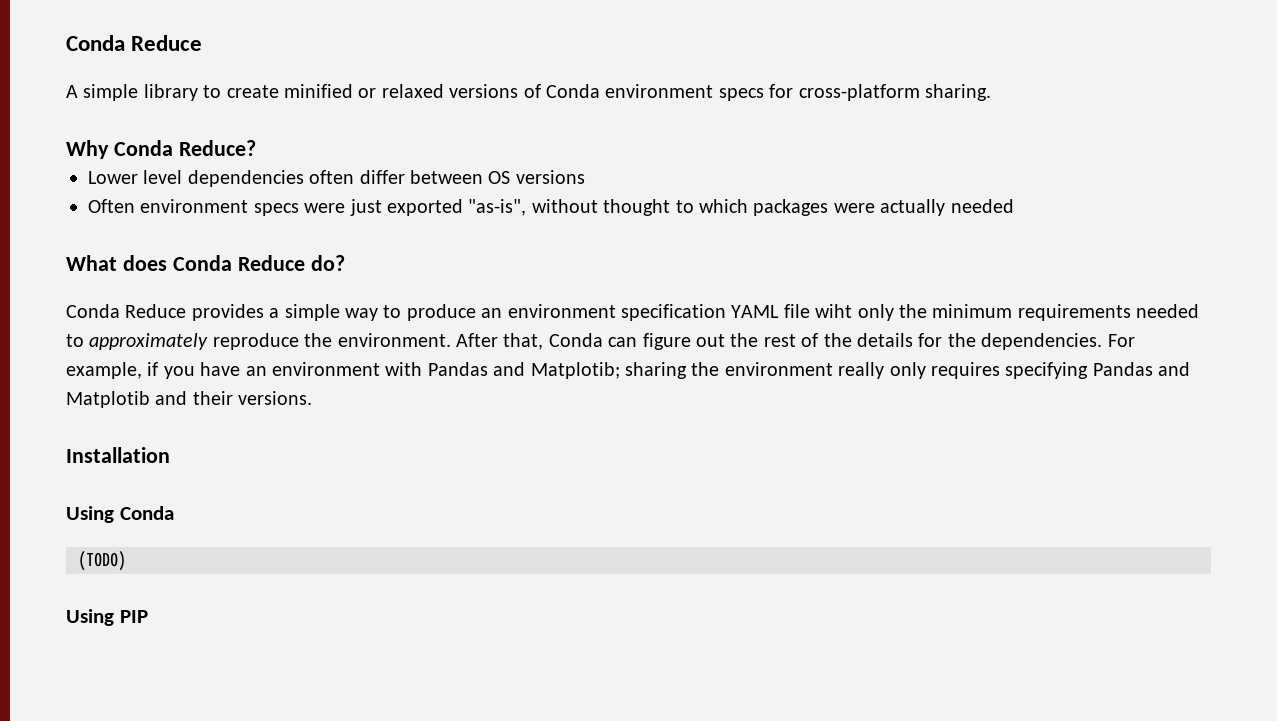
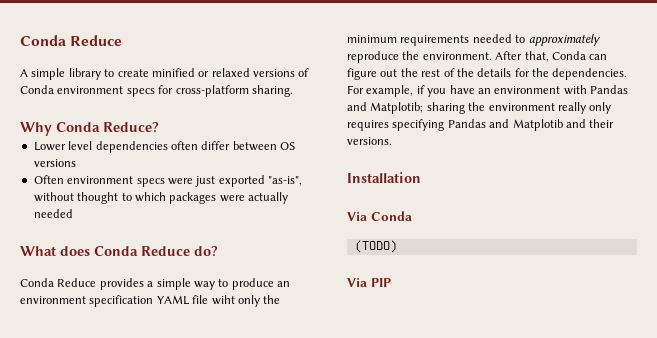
- Using Conda
+ Via Conda
- Using PIP
+ Via PIP

